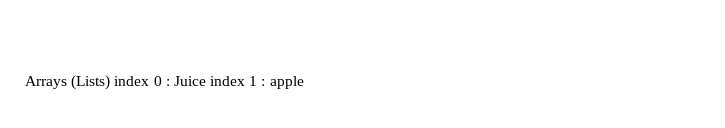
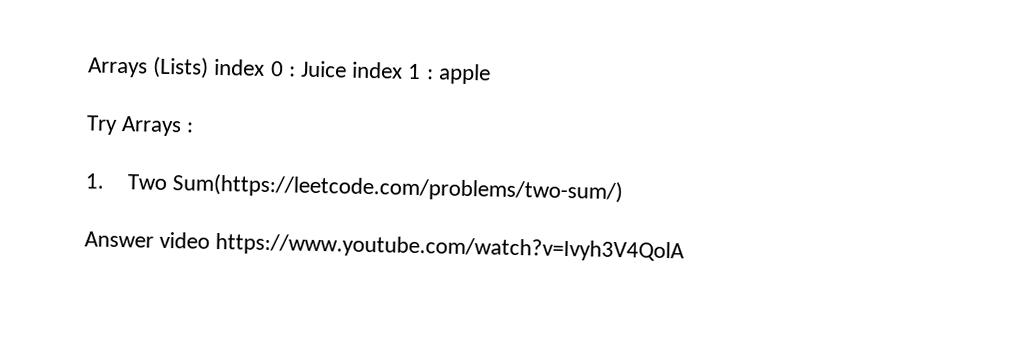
+ Try Arrays :
+ 1. Two Sum(https://leetcode.com/problems/two-sum/)
+ Answer video https://www.youtube.com/watch?v=Ivyh3V4QolA

